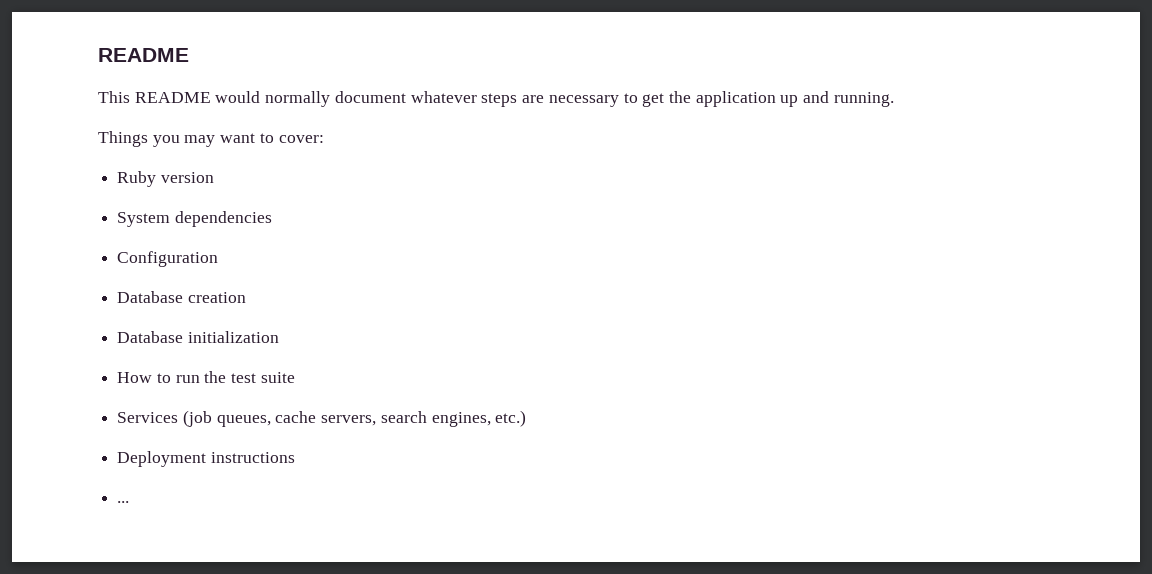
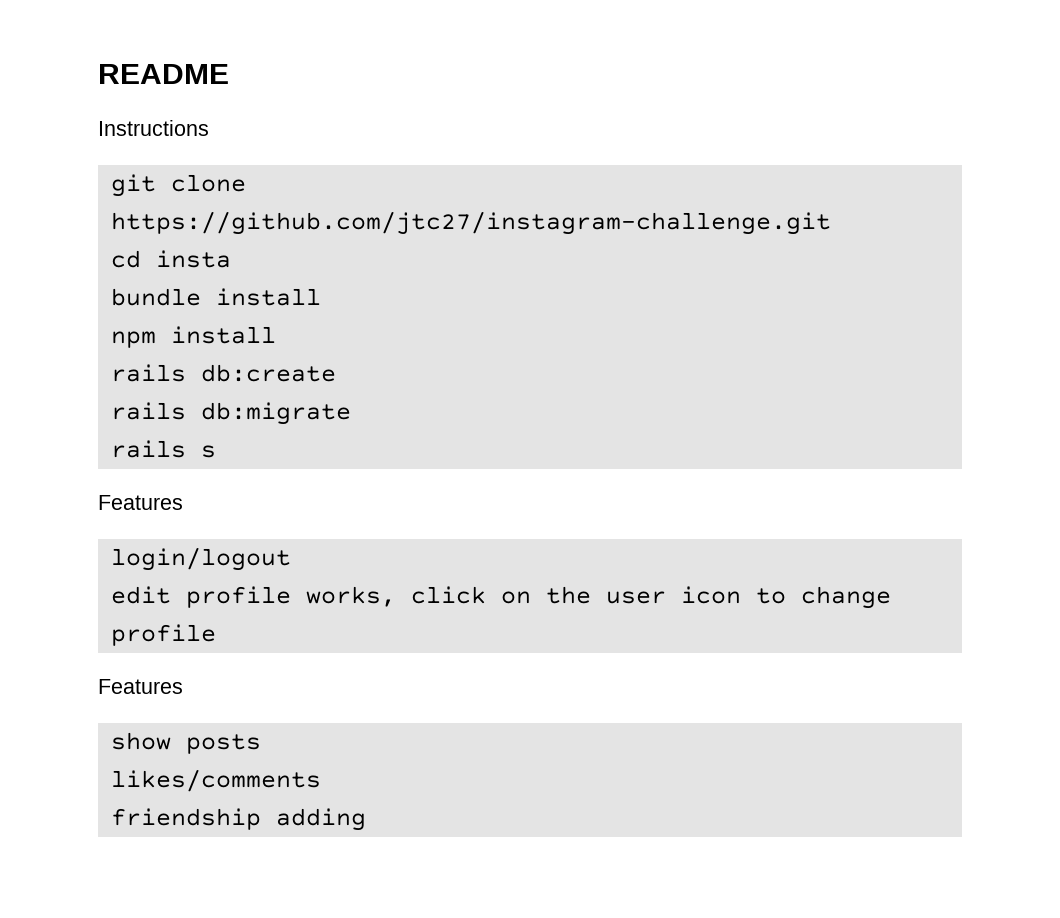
- This README would normally document whatever steps are necessary to get the application up and running.
- Things you may want to cover:
- Ruby version
- System dependencies
- Configuration
- Database creation
- Database initialization
- How to run the test suite
- Services (job queues, cache servers, search engines, etc.)
- Deployment instructions
- ...
+ Instructions
+ git clone https://github.com/jtc27/instagram-challenge.git
+ cd insta
+ bundle install
+ npm install
+ rails db:create
+ rails db:migrate
+ rails s
+ Features
+ login/logout
+ edit profile works, click on the user icon to change profile
+ Features
+ show posts
+ likes/comments
+ friendship adding

